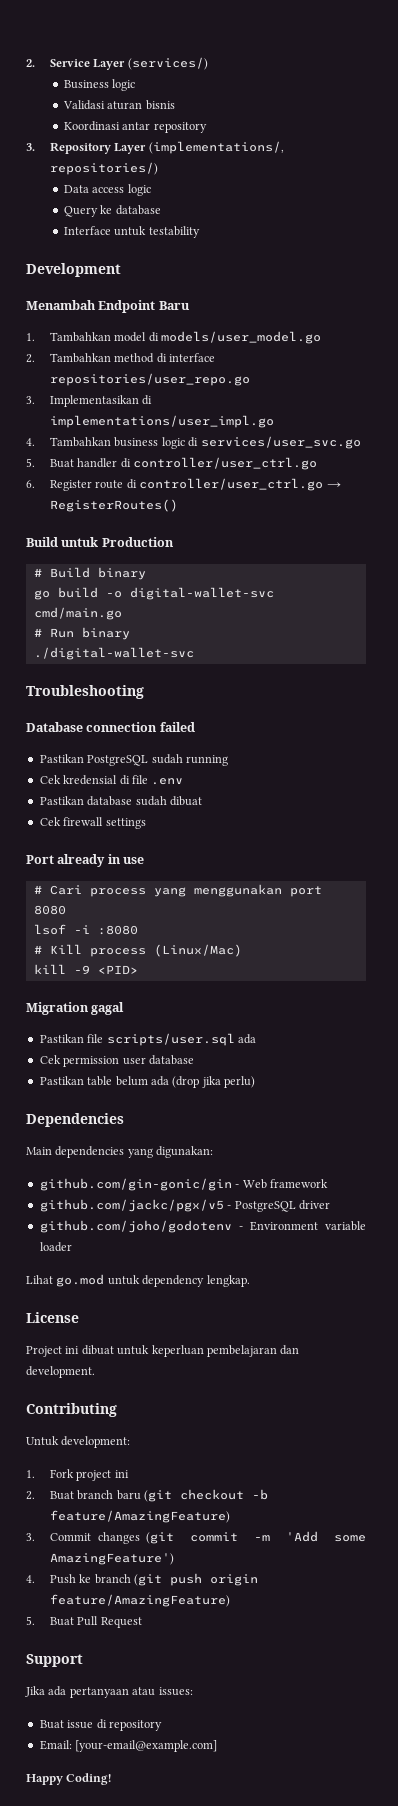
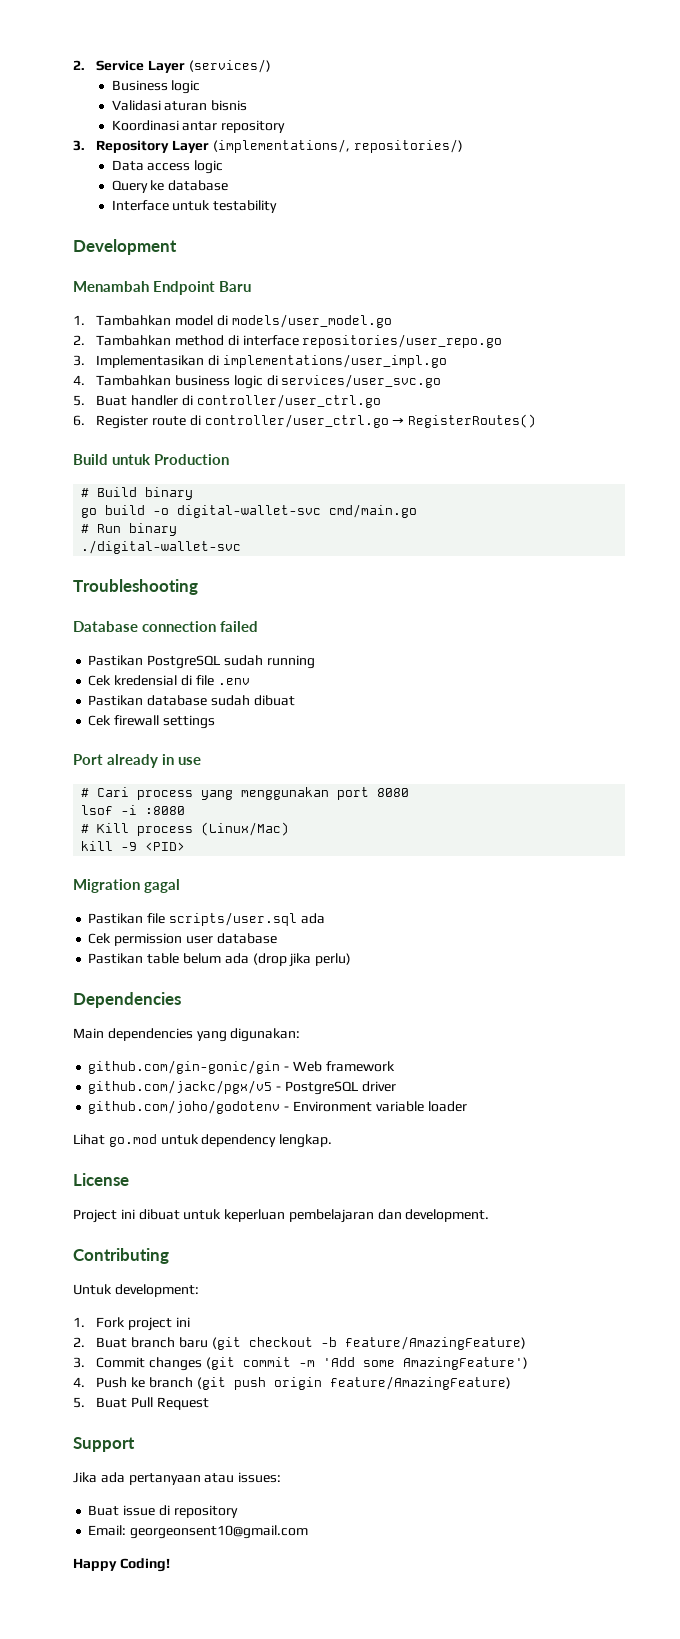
- Email: [your-email@example.com]
+ Email: georgeonsent10@gmail.com

